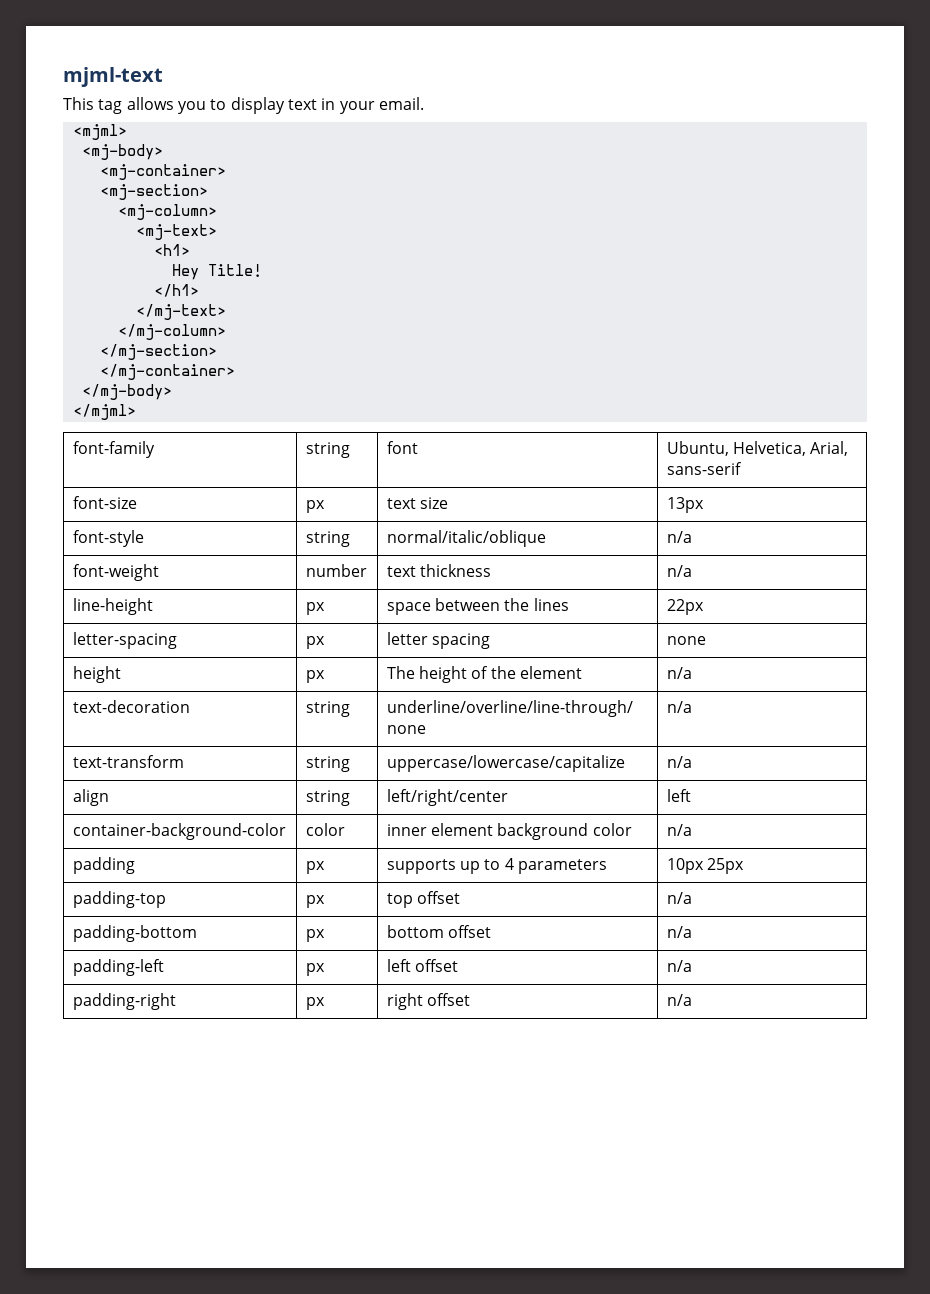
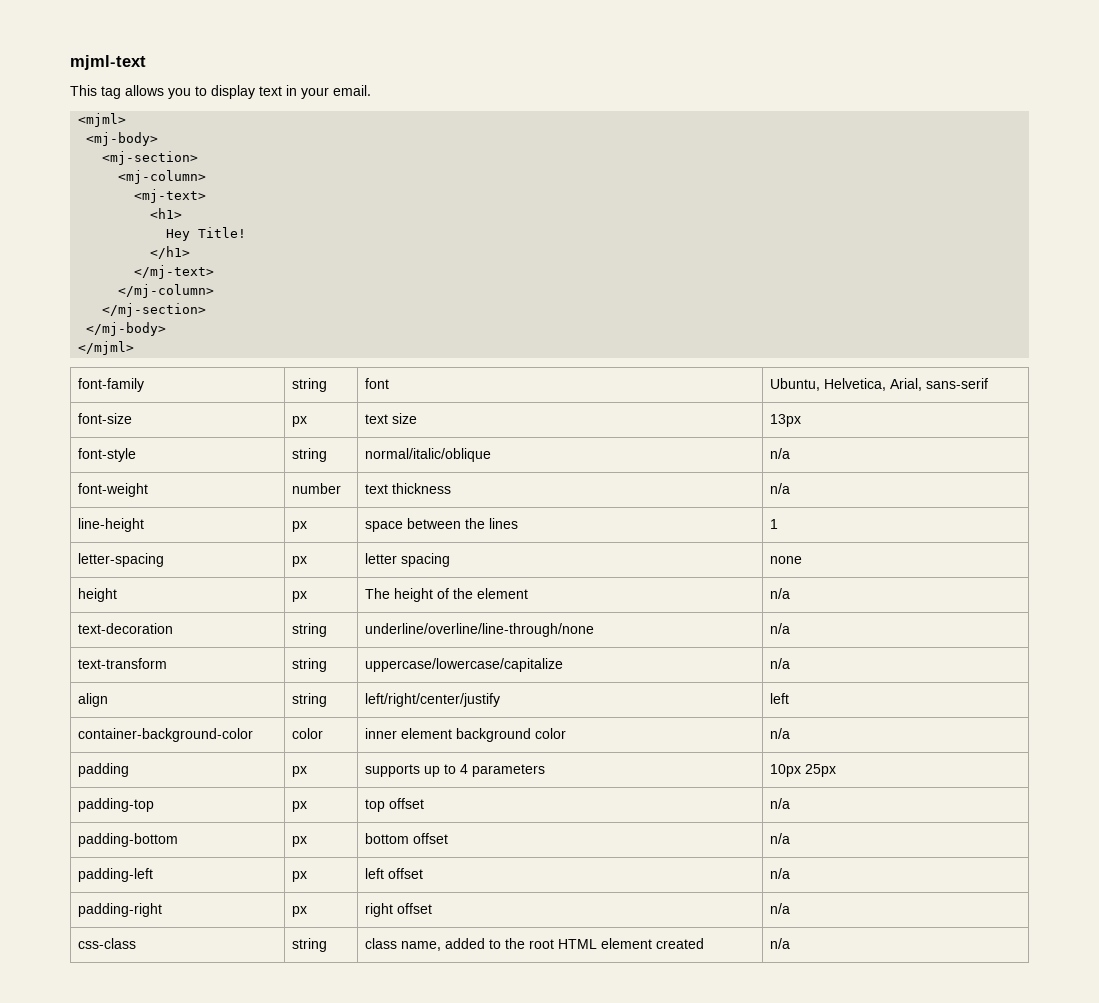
- <mj-container>
- </mj-container>
- line-height | px | space between the lines | 22px
+ line-height | px | space between the lines | 1
- align | string | left/right/center | left
+ align | string | left/right/center/justify | left
+ css-class | string | class name, added to the root HTML element created | n/a

